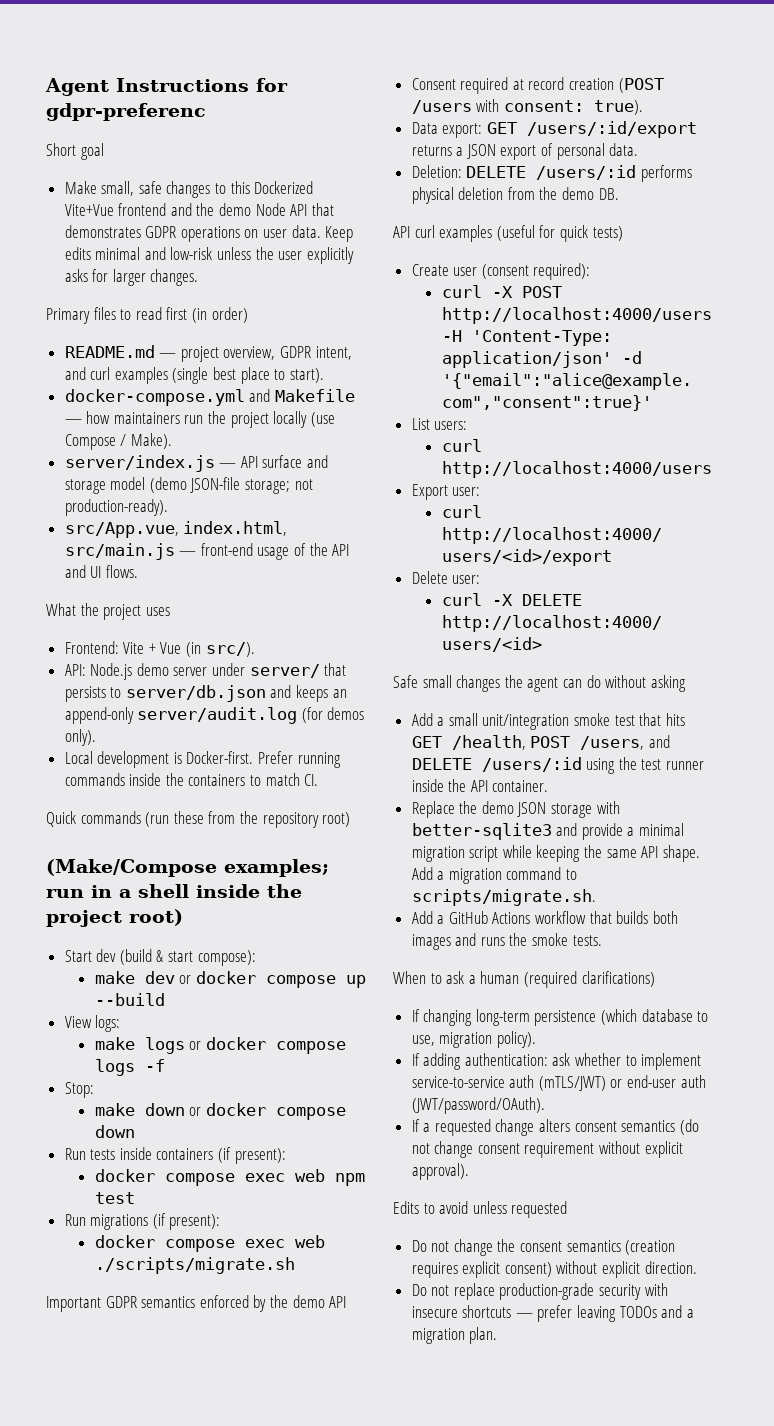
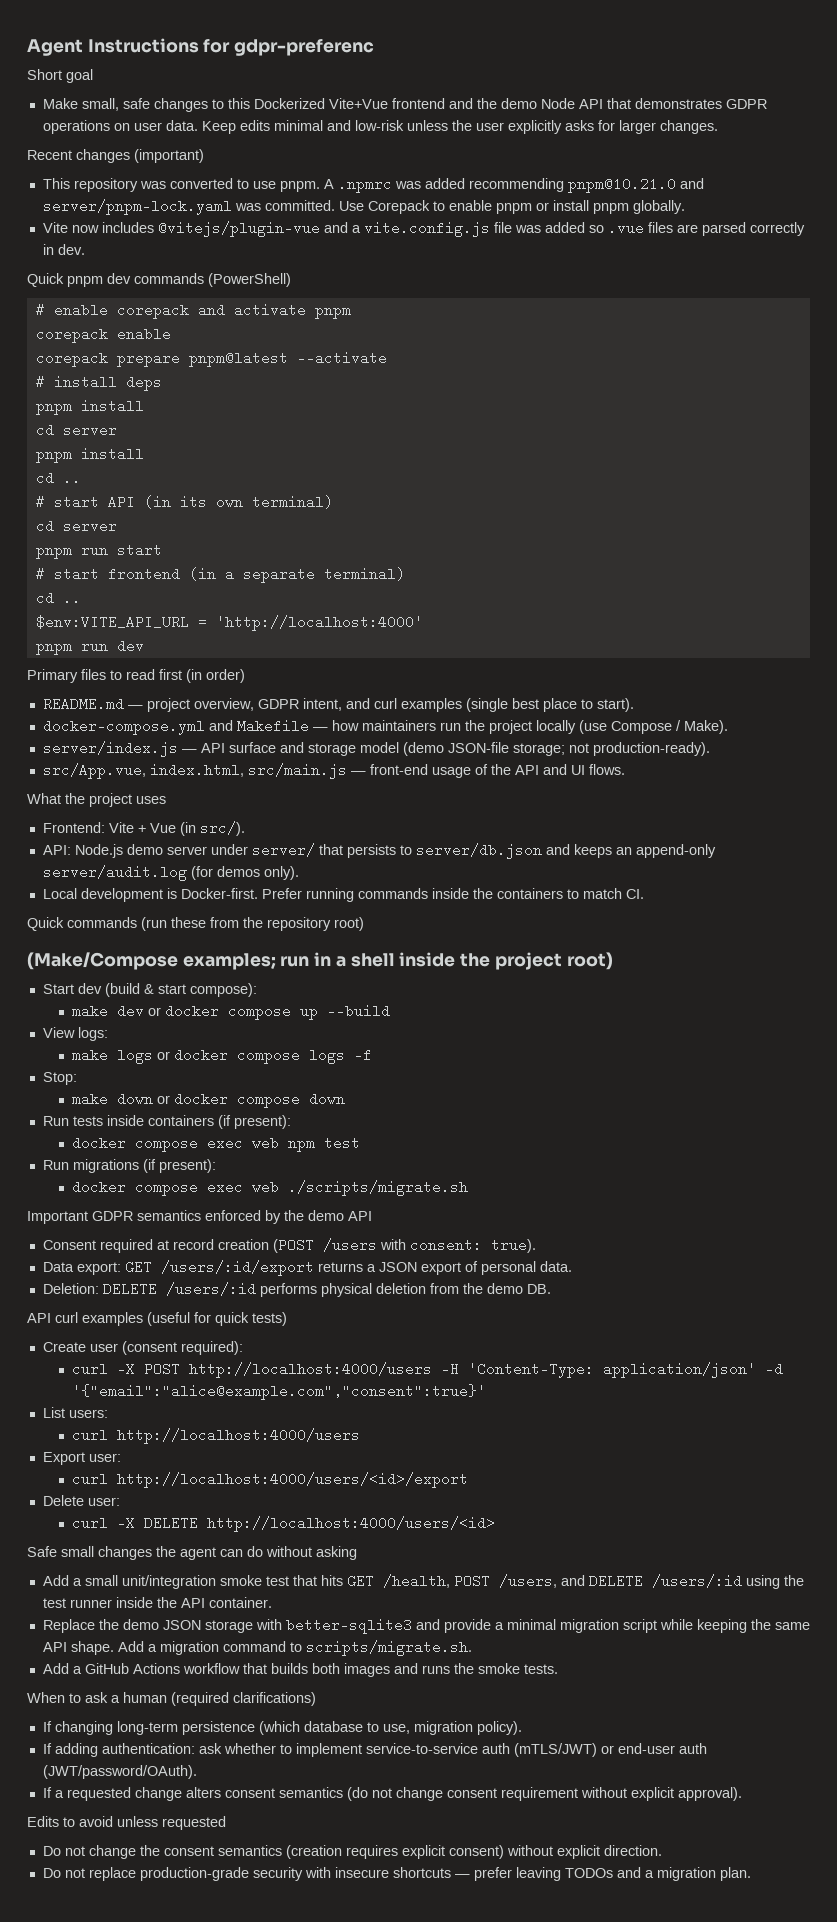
+ Recent changes (important)
+ This repository was converted to use pnpm. A .npmrc was added recommending pnpm@10.21.0 and server/pnpm-lock.yaml was committed. Use Corepack to enable pnpm or install pnpm globally.
+ Vite now includes @vitejs/plugin-vue and a vite.config.js file was added so .vue files are parsed correctly in dev.
+ Quick pnpm dev commands (PowerShell)
+ # enable corepack and activate pnpm
+ corepack enable
+ corepack prepare pnpm@latest --activate
+ # install deps
+ pnpm install
+ cd server
+ pnpm install
+ cd ..
+ # start API (in its own terminal)
+ cd server
+ pnpm run start
+ # start frontend (in a separate terminal)
+ cd ..
+ $env:VITE_API_URL = 'http://localhost:4000'
+ pnpm run dev

